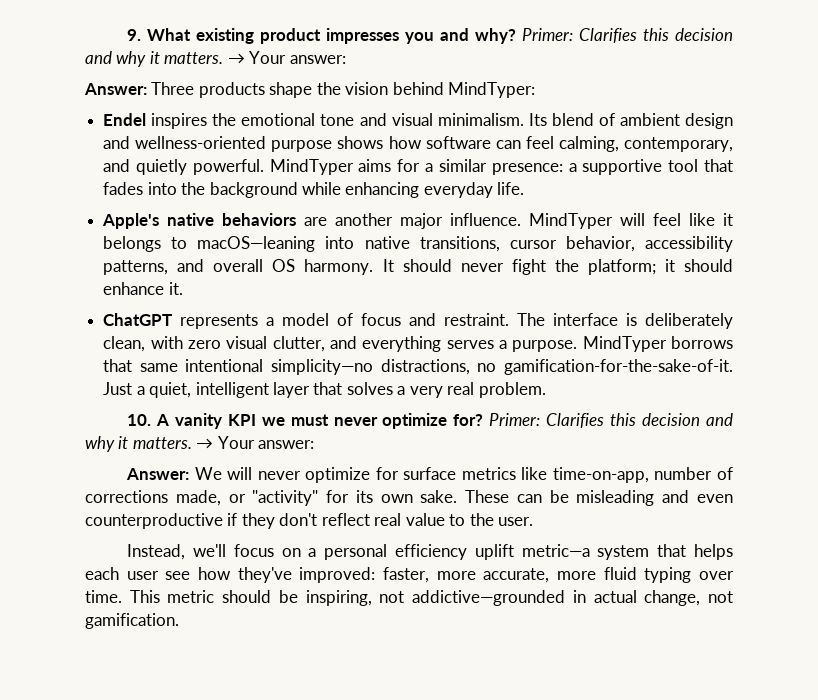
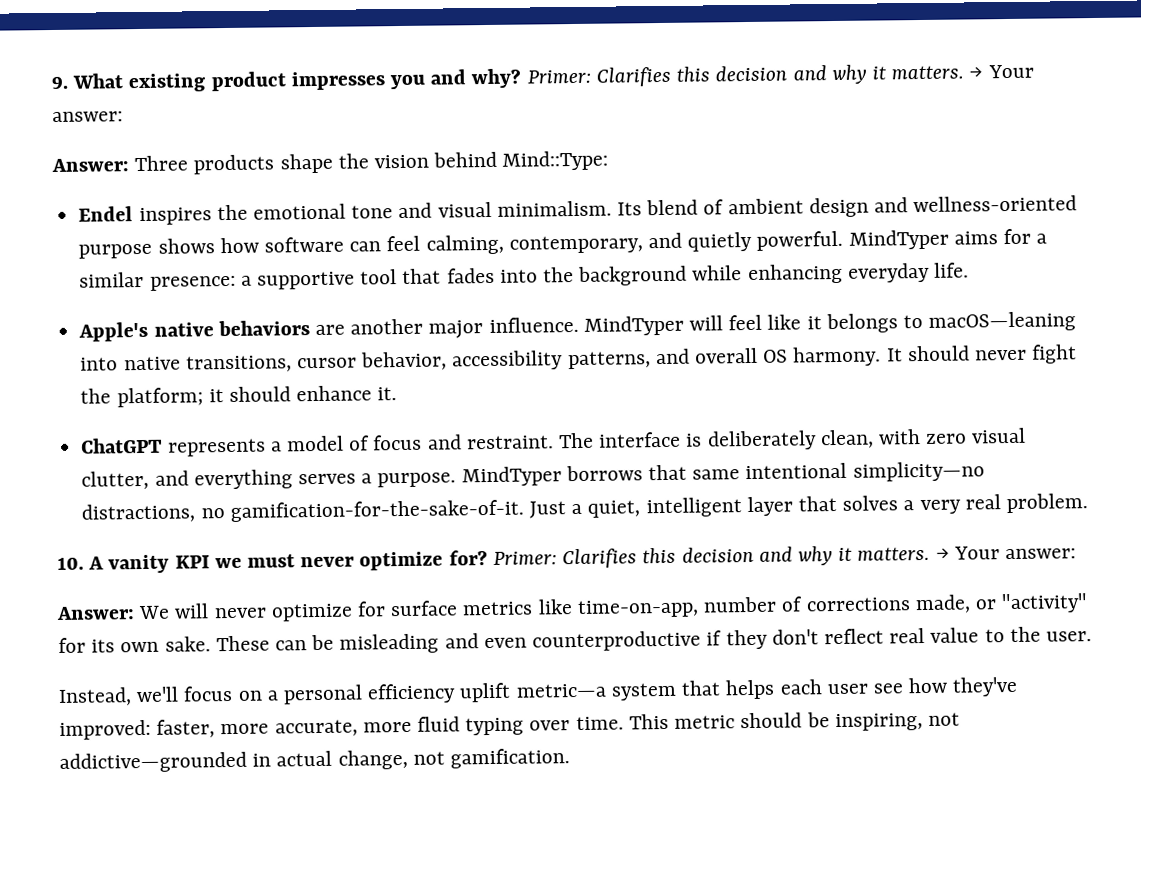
- Answer: Three products shape the vision behind MindTyper:
+ Answer: Three products shape the vision behind Mind::Type:

